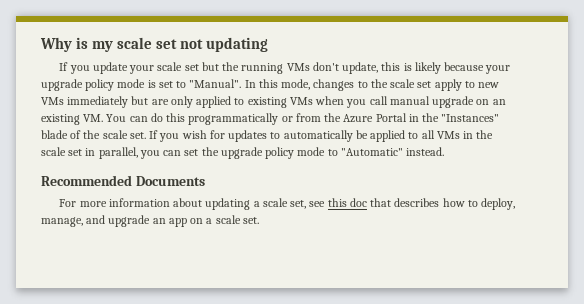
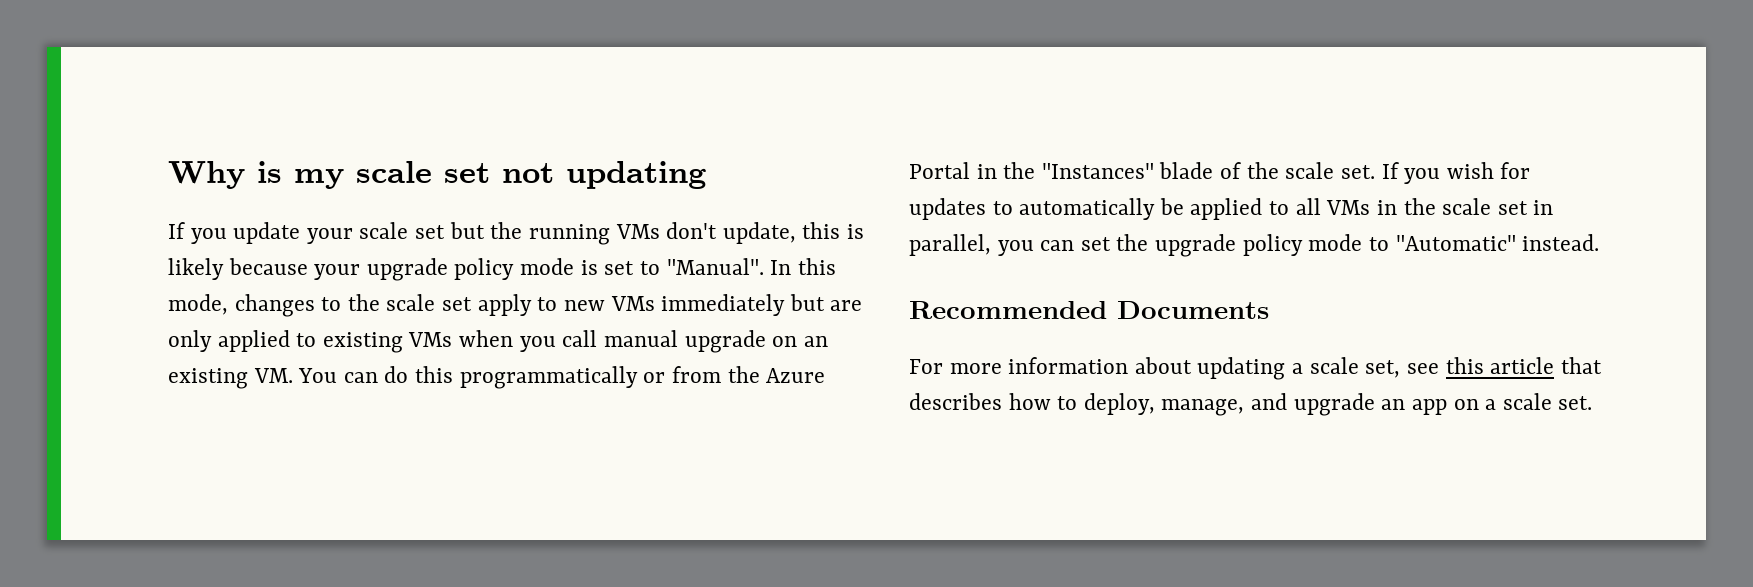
- For more information about updating a scale set, see this doc that describes how to deploy, manage, and upgrade an app on a scale set.
+ For more information about updating a scale set, see this article that describes how to deploy, manage, and upgrade an app on a scale set.

